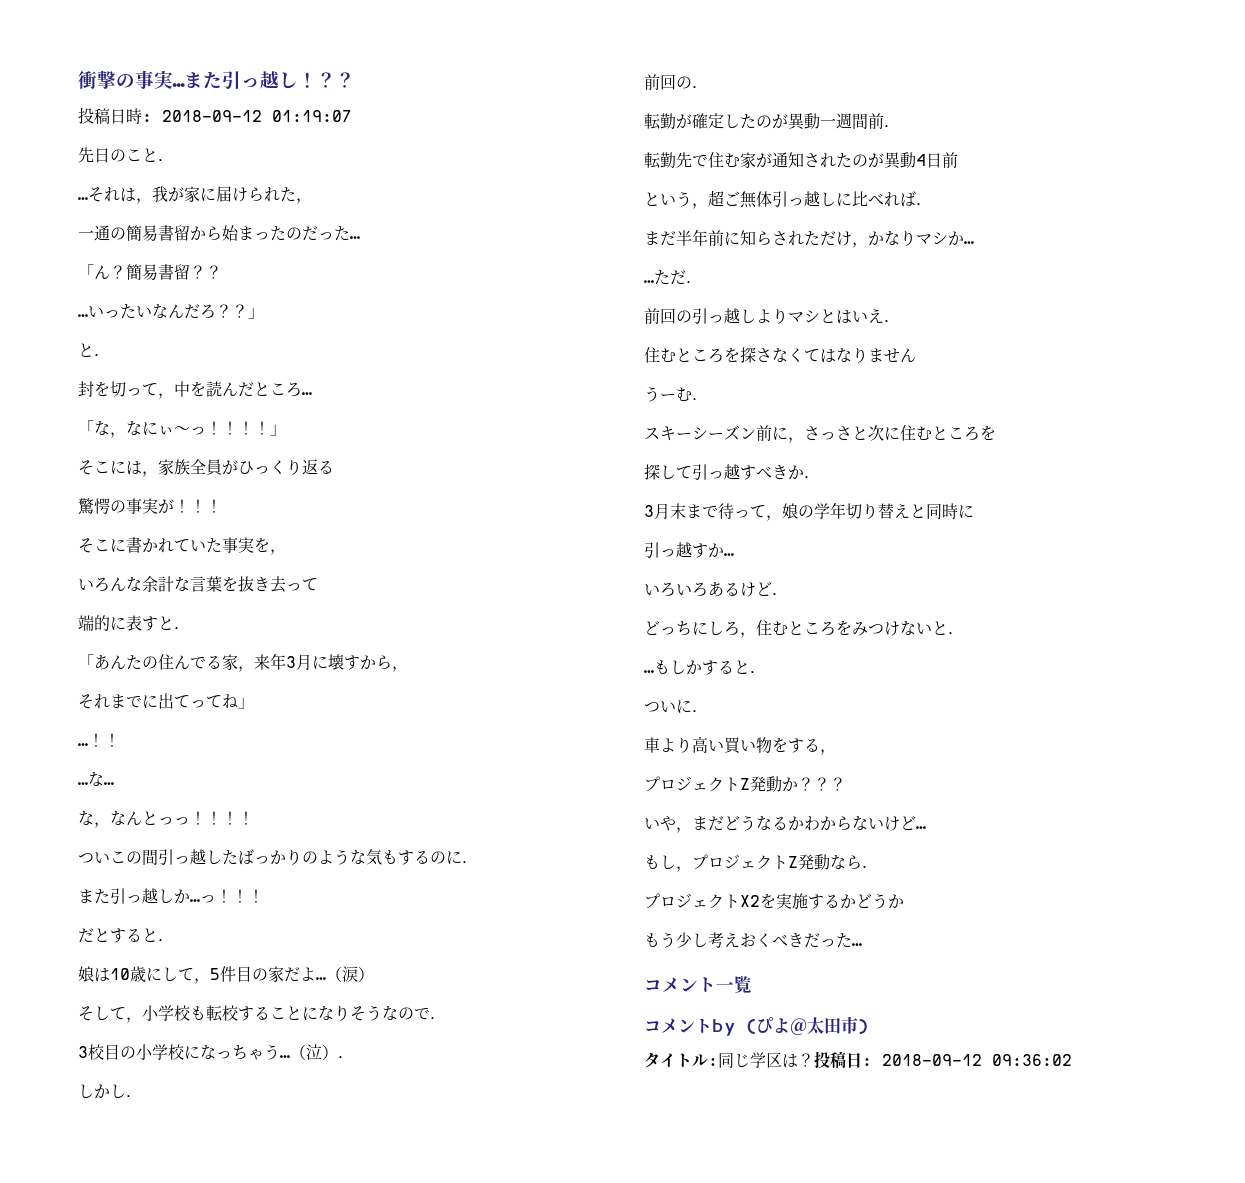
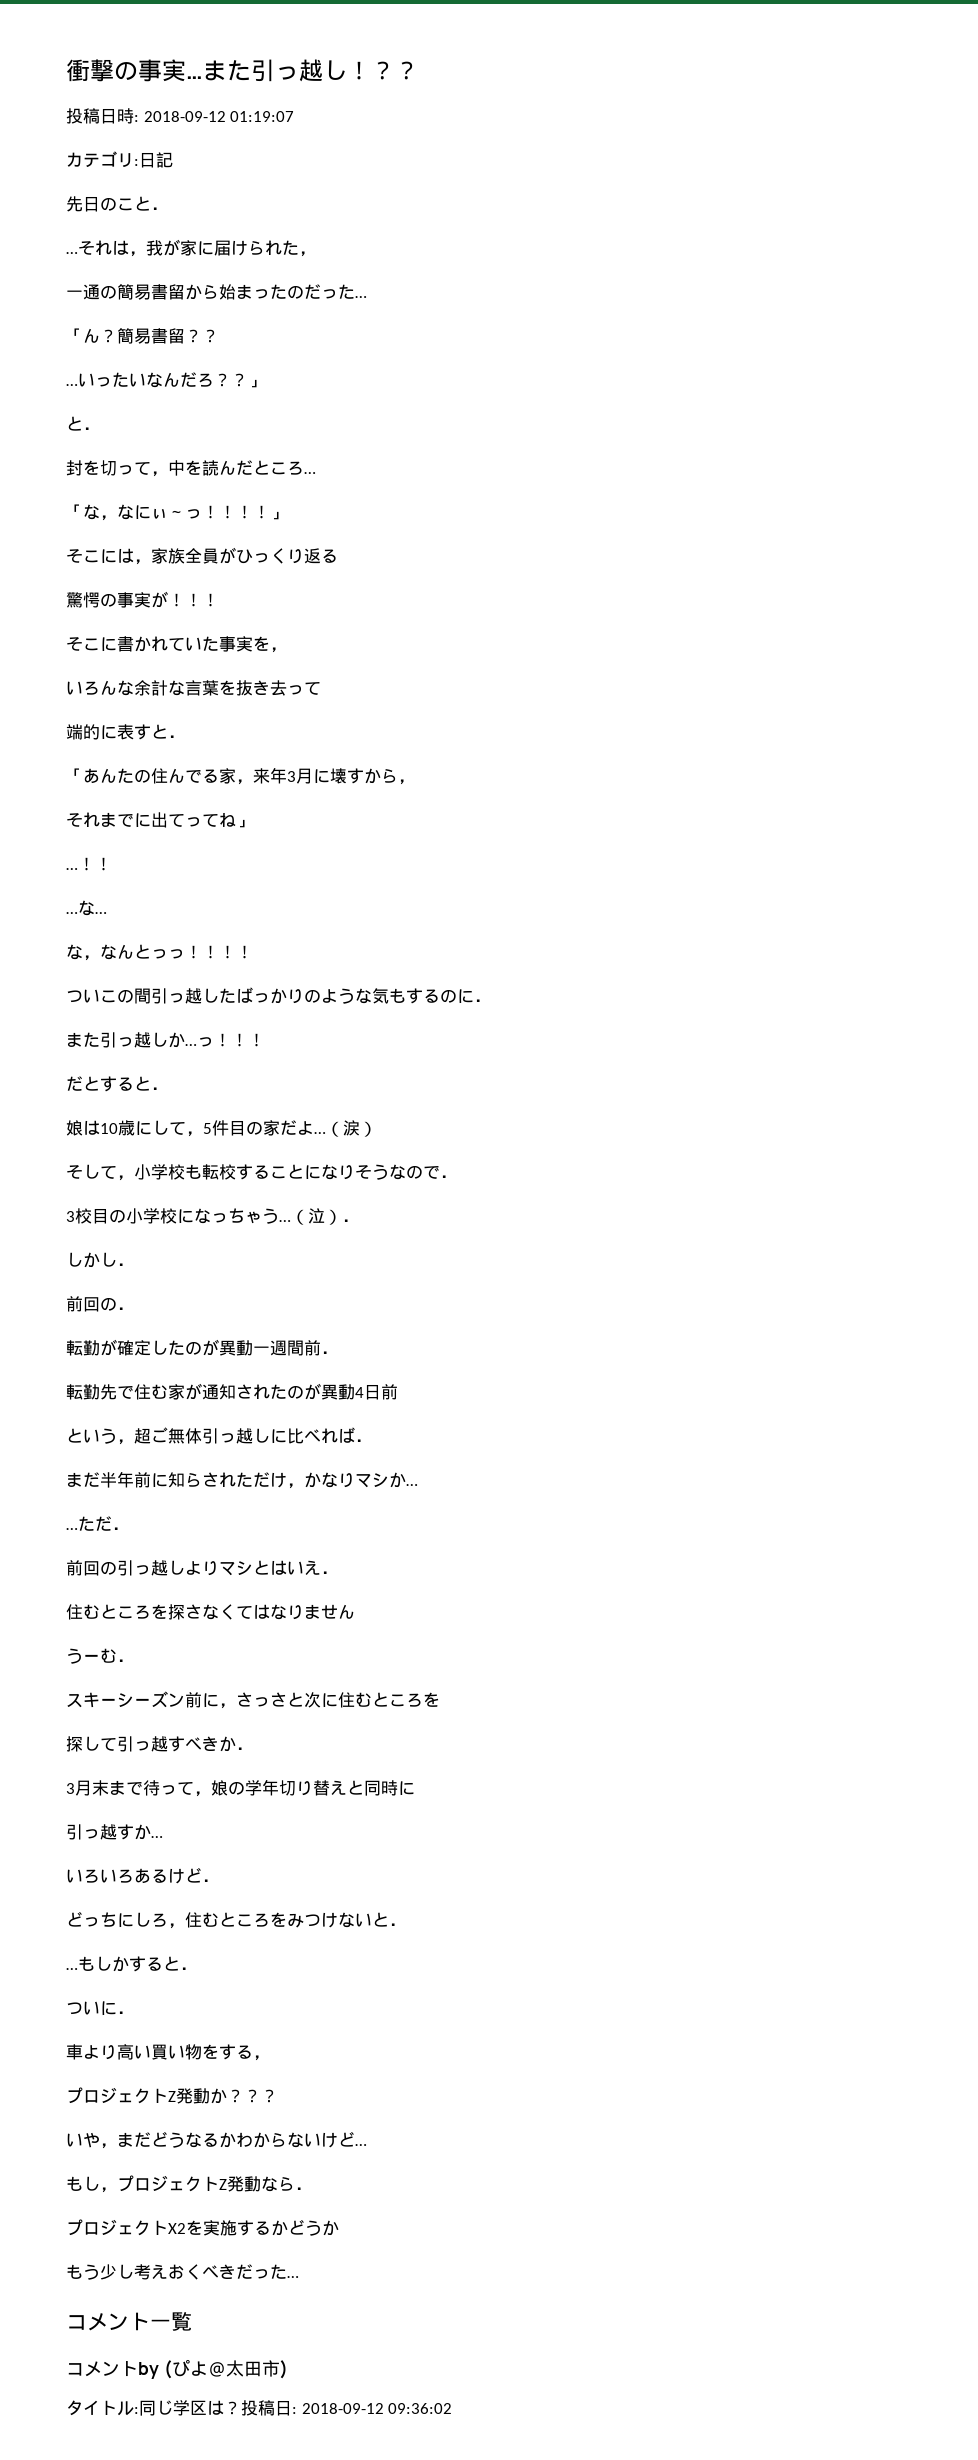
+ カテゴリ:日記

